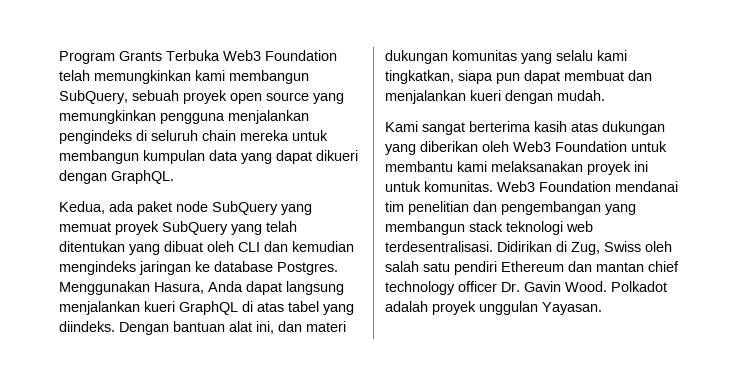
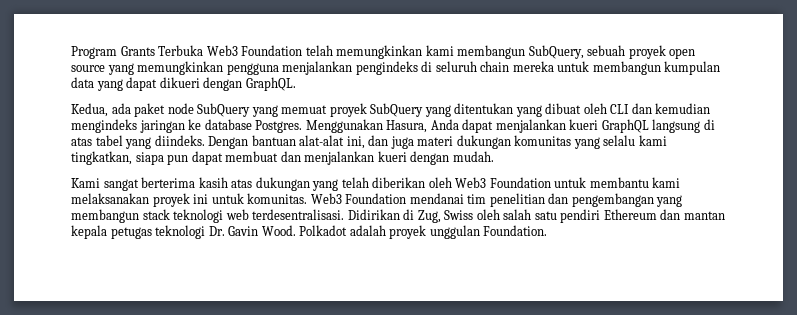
- Kedua, ada paket node SubQuery yang memuat proyek SubQuery yang telah ditentukan yang dibuat oleh CLI dan kemudian mengindeks jaringan ke database Postgres.
+ Kedua, ada paket node SubQuery yang memuat proyek SubQuery yang ditentukan yang dibuat oleh CLI dan kemudian mengindeks jaringan ke database Postgres.
- Menggunakan Hasura, Anda dapat langsung menjalankan kueri GraphQL di atas tabel yang diindeks.
+ Menggunakan Hasura, Anda dapat menjalankan kueri GraphQL langsung di atas tabel yang diindeks.
- Dengan bantuan alat ini, dan materi dukungan komunitas yang selalu kami tingkatkan, siapa pun dapat membuat dan menjalankan kueri dengan mudah.
+ Dengan bantuan alat-alat ini, dan juga materi dukungan komunitas yang selalu kami tingkatkan, siapa pun dapat membuat dan menjalankan kueri dengan mudah.
- Kami sangat berterima kasih atas dukungan yang diberikan oleh Web3 Foundation untuk membantu kami melaksanakan proyek ini untuk komunitas.
+ Kami sangat berterima kasih atas dukungan yang telah diberikan oleh Web3 Foundation untuk membantu kami melaksanakan proyek ini untuk komunitas.
- Didirikan di Zug, Swiss oleh salah satu pendiri Ethereum dan mantan chief technology officer Dr. Gavin Wood.
+ Didirikan di Zug, Swiss oleh salah satu pendiri Ethereum dan mantan kepala petugas teknologi Dr. Gavin Wood.
- Polkadot adalah proyek unggulan Yayasan.
+ Polkadot adalah proyek unggulan Foundation.

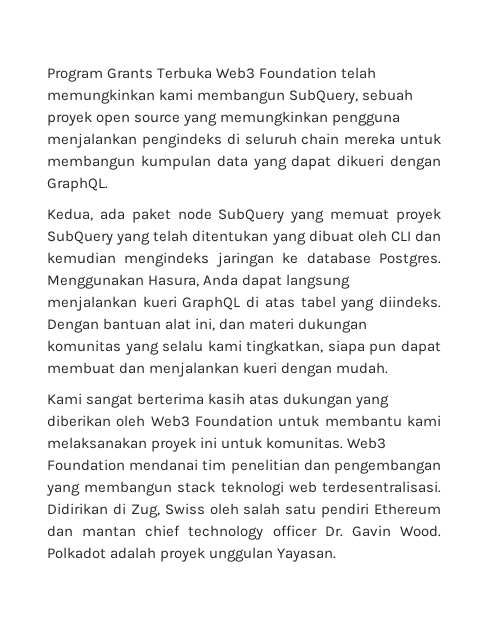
- Kedua, ada paket node SubQuery yang memuat proyek SubQuery yang ditentukan yang dibuat oleh CLI dan kemudian mengindeks jaringan ke database Postgres.
+ Kedua, ada paket node SubQuery yang memuat proyek SubQuery yang telah ditentukan yang dibuat oleh CLI dan kemudian mengindeks jaringan ke database Postgres.
- Menggunakan Hasura, Anda dapat menjalankan kueri GraphQL langsung di atas tabel yang diindeks.
+ Menggunakan Hasura, Anda dapat langsung menjalankan kueri GraphQL di atas tabel yang diindeks.
- Dengan bantuan alat-alat ini, dan juga materi dukungan komunitas yang selalu kami tingkatkan, siapa pun dapat membuat dan menjalankan kueri dengan mudah.
+ Dengan bantuan alat ini, dan materi dukungan komunitas yang selalu kami tingkatkan, siapa pun dapat membuat dan menjalankan kueri dengan mudah.
- Kami sangat berterima kasih atas dukungan yang telah diberikan oleh Web3 Foundation untuk membantu kami melaksanakan proyek ini untuk komunitas.
+ Kami sangat berterima kasih atas dukungan yang diberikan oleh Web3 Foundation untuk membantu kami melaksanakan proyek ini untuk komunitas.
- Didirikan di Zug, Swiss oleh salah satu pendiri Ethereum dan mantan kepala petugas teknologi Dr. Gavin Wood.
+ Didirikan di Zug, Swiss oleh salah satu pendiri Ethereum dan mantan chief technology officer Dr. Gavin Wood.
- Polkadot adalah proyek unggulan Foundation.
+ Polkadot adalah proyek unggulan Yayasan.

